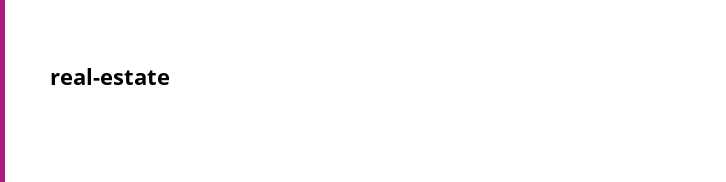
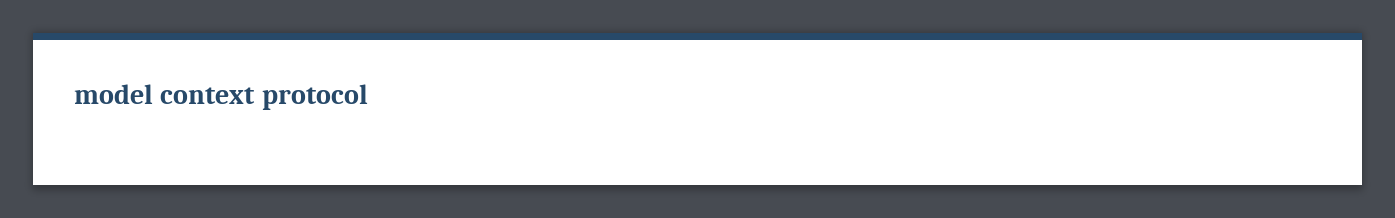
- real-estate
+ model context protocol

